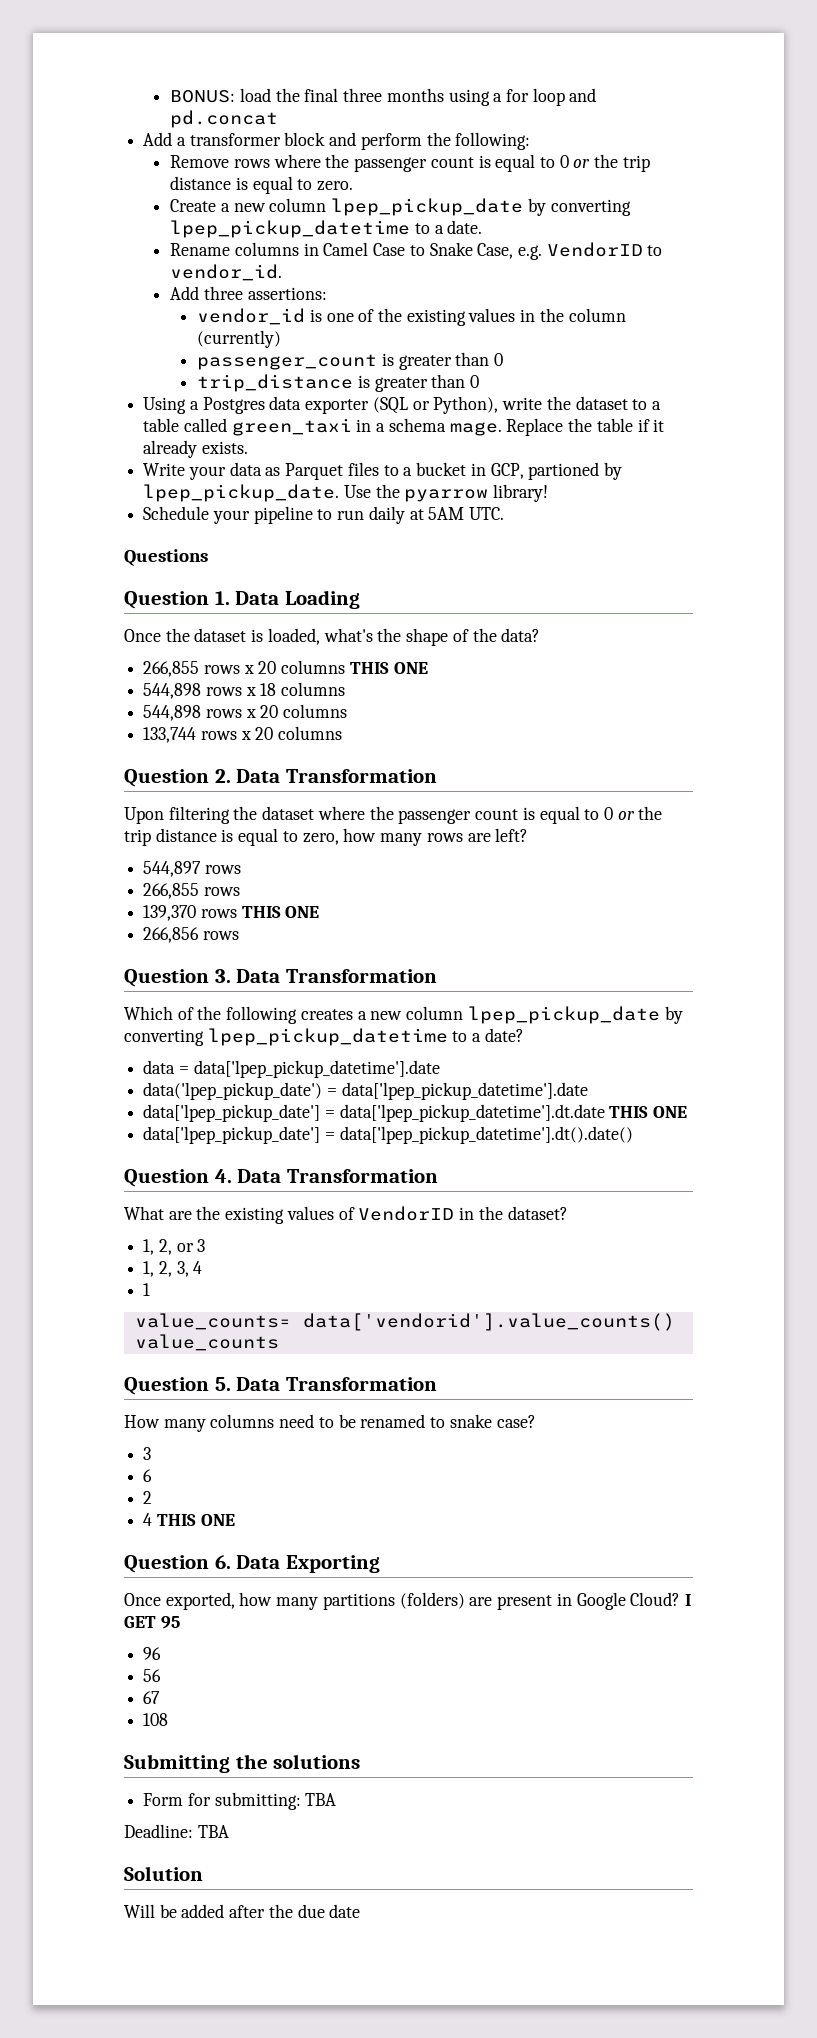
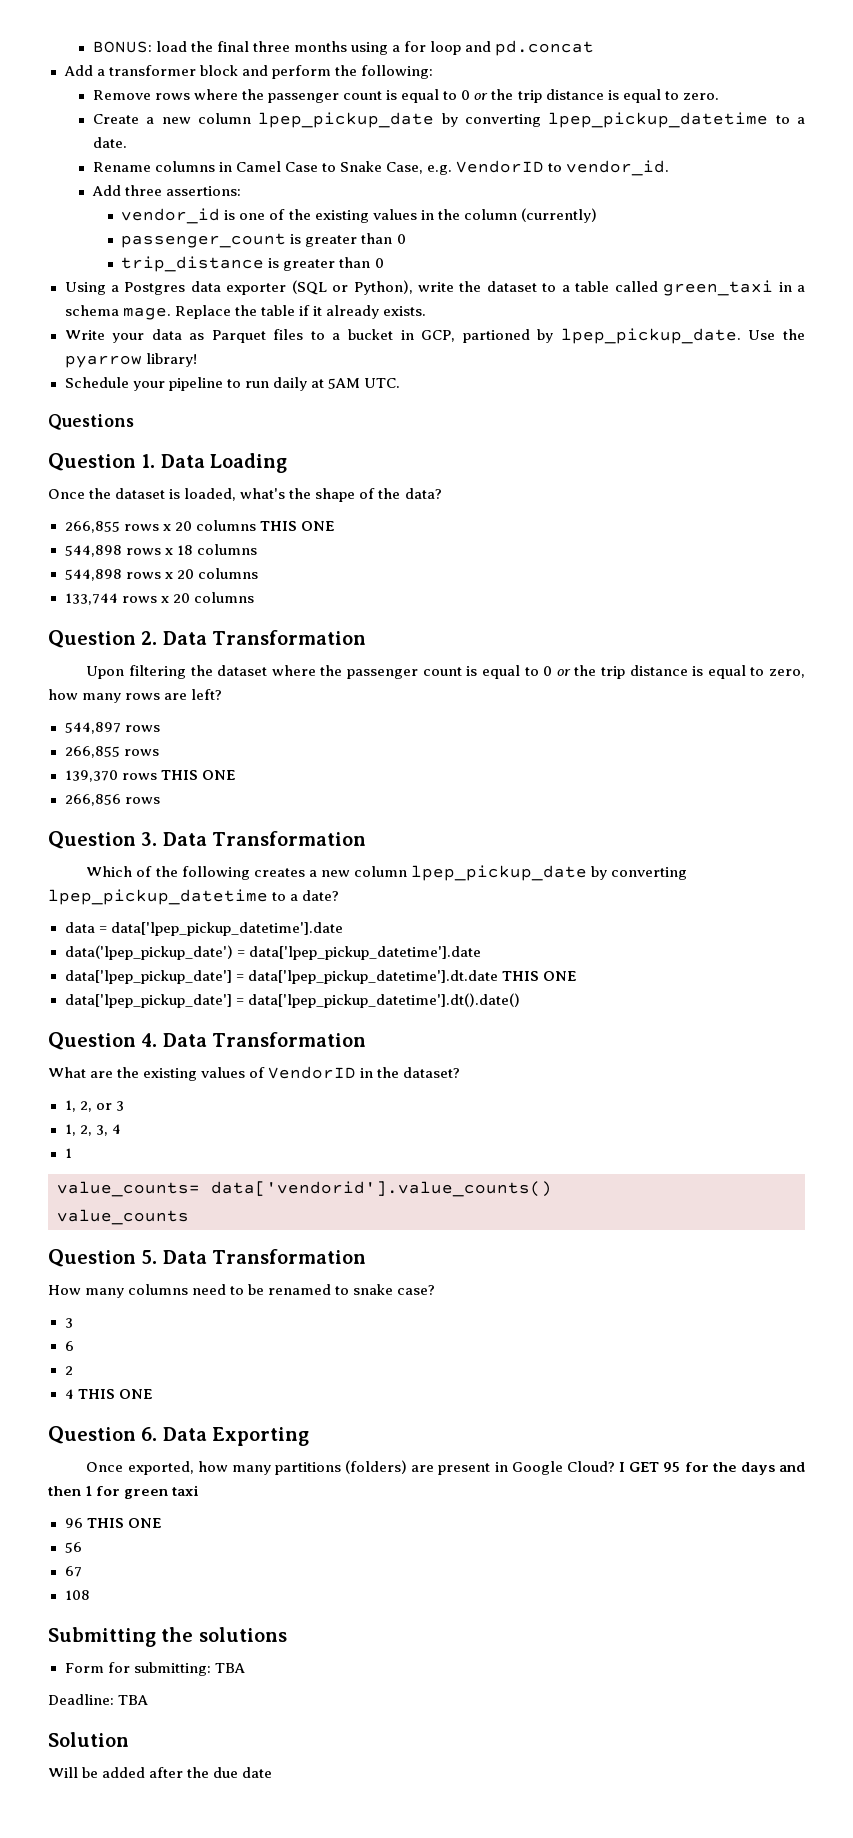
- I GET 95
+ I GET 95 for the days and then 1 for green taxi
- 96
+ 96 THIS ONE

